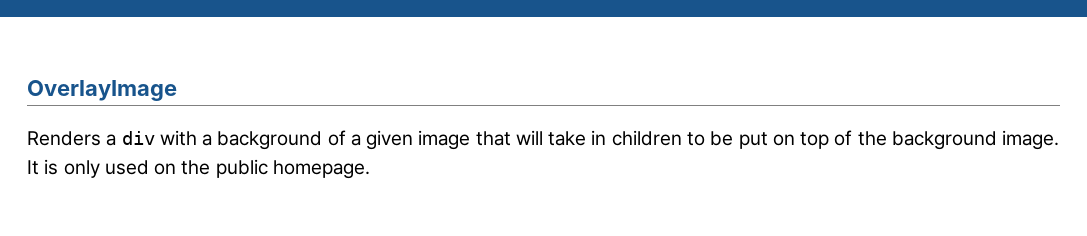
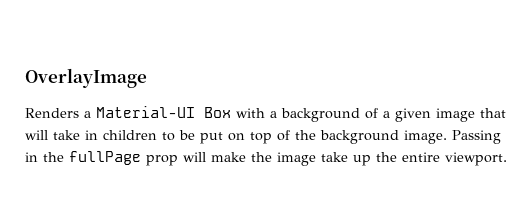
- Renders a div with a background of a given image that will take in children to be put on top of the background image.
+ Renders a Material-UI Box with a background of a given image that will take in children to be put on top of the background image.
- It is only used on the public homepage.
+ Passing in the fullPage prop will make the image take up the entire viewport.

